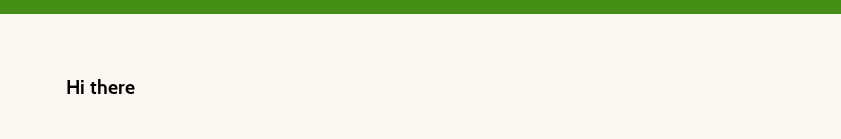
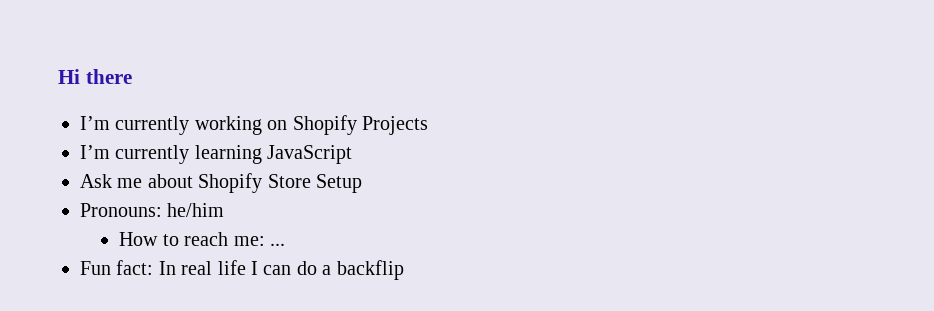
+ I’m currently working on Shopify Projects
+ I’m currently learning JavaScript
+ Ask me about Shopify Store Setup
+ Pronouns: he/him
+ How to reach me: ...
+ Fun fact: In real life I can do a backflip

